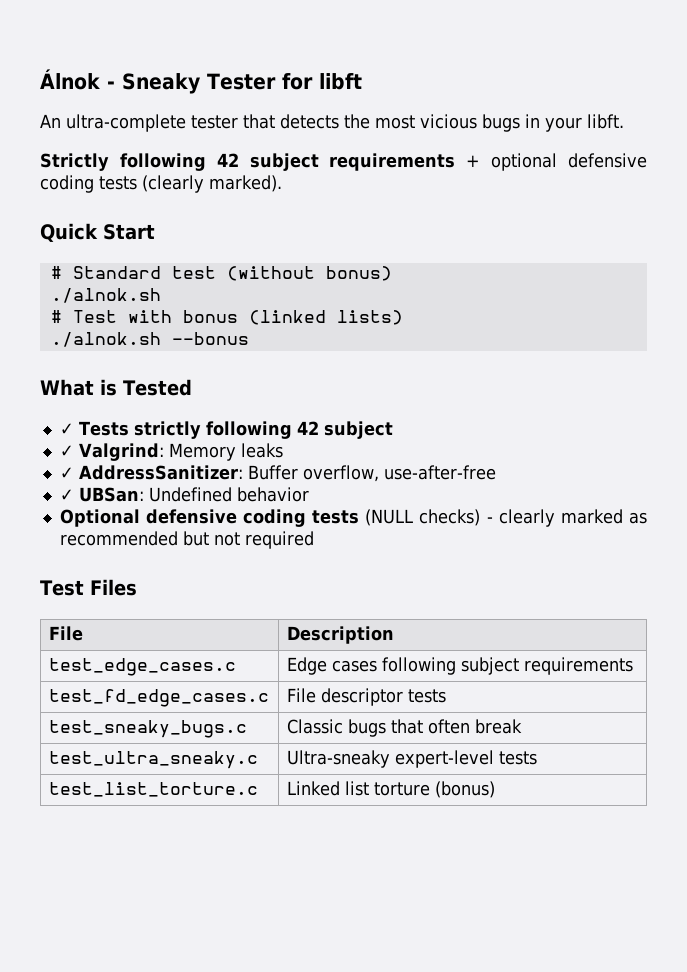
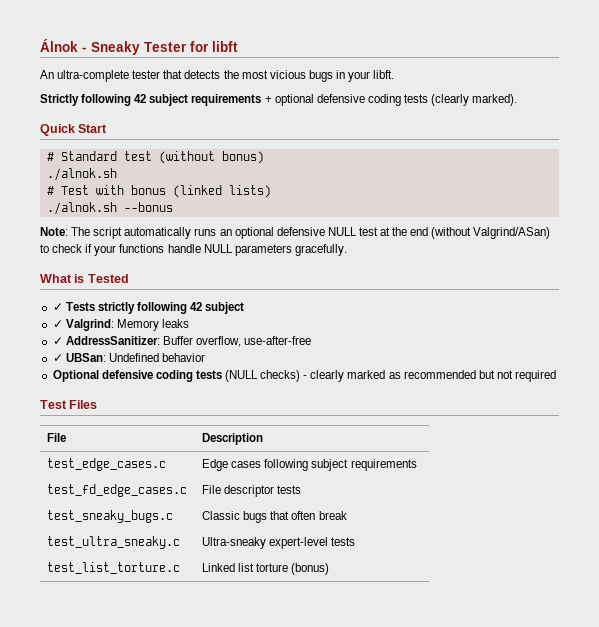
+ Note: The script automatically runs an optional defensive NULL test at the end (without Valgrind/ASan) to check if your functions handle NULL parameters gracefully.

